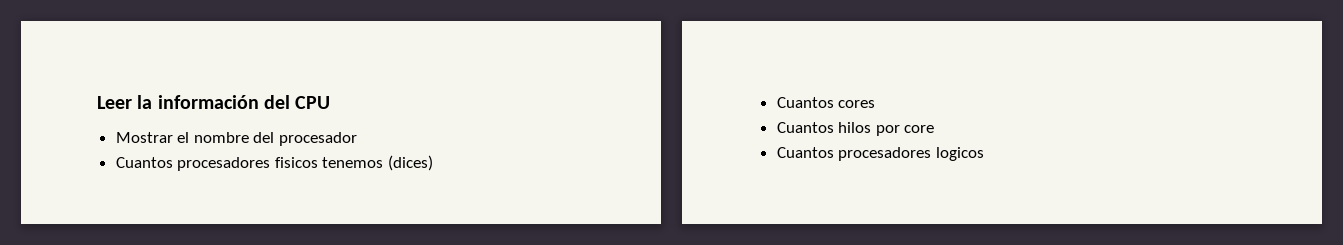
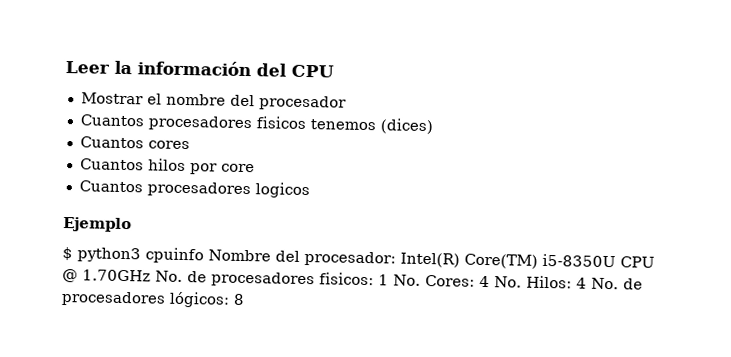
+ Ejemplo
+ $ python3 cpuinfo Nombre del procesador: Intel(R) Core(TM) i5-8350U CPU @ 1.70GHz No. de procesadores fisicos: 1 No. Cores: 4 No. Hilos: 4 No. de procesadores lógicos: 8

